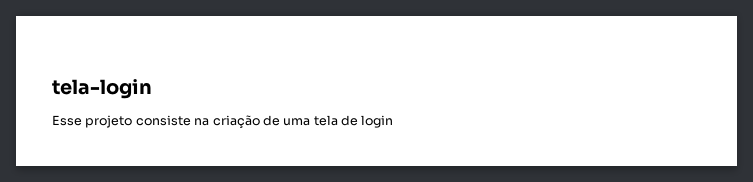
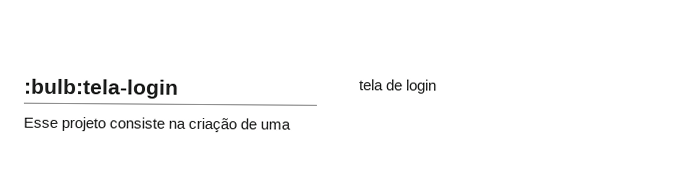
- tela-login
+ :bulb:tela-login

